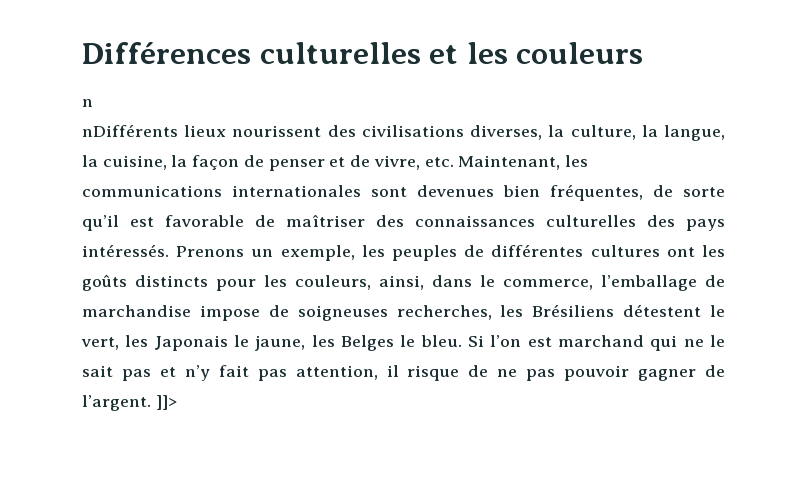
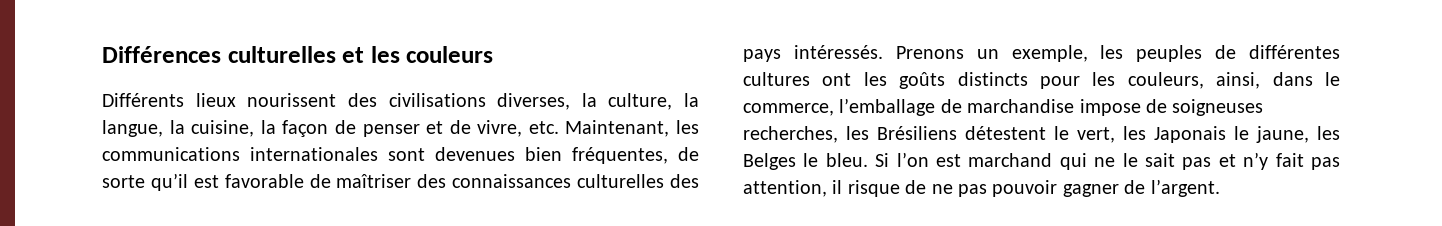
- n
- nDifférents lieux nourissent des civilisations diverses, la culture, la langue, la cuisine, la façon de penser et de vivre, etc. Maintenant, les communications internationales sont devenues bien fréquentes, de sorte qu’il est favorable de maîtriser des connaissances culturelles des pays intéressés.
+ Différents lieux nourissent des civilisations diverses, la culture, la langue, la cuisine, la façon de penser et de vivre, etc. Maintenant, les communications internationales sont devenues bien fréquentes, de sorte qu’il est favorable de maîtriser des connaissances culturelles des pays intéressés.
- Si l’on est marchand qui ne le sait pas et n’y fait pas attention, il risque de ne pas pouvoir gagner de l’argent. ]]>
+ Si l’on est marchand qui ne le sait pas et n’y fait pas attention, il risque de ne pas pouvoir gagner de l’argent.

